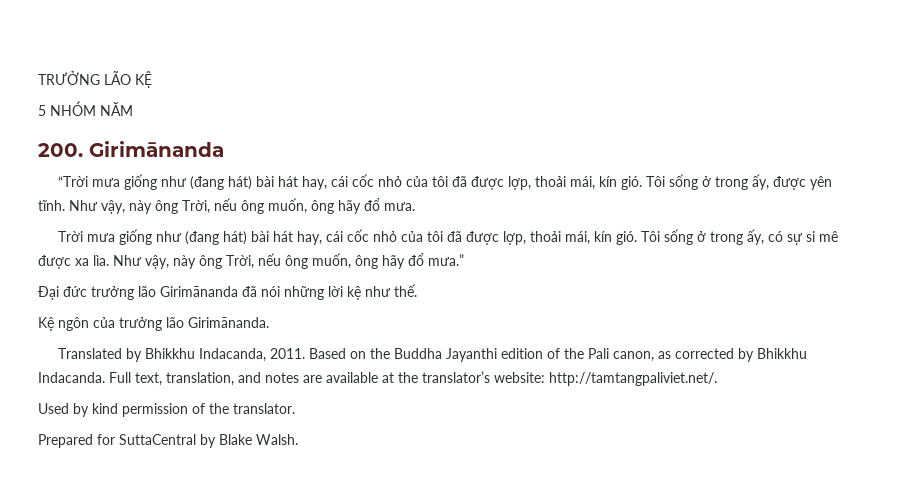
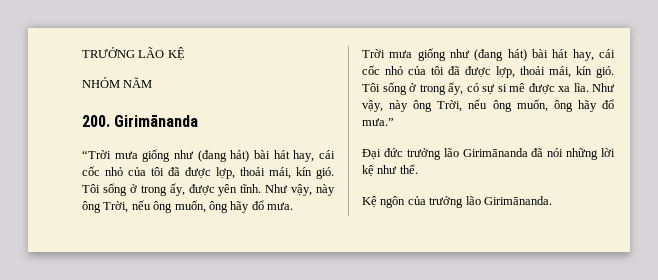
- 5 NHÓM NĂM
+ NHÓM NĂM
- Translated by Bhikkhu Indacanda, 2011. Based on the Buddha Jayanthi edition of the Pali canon, as corrected by Bhikkhu Indacanda. Full text, translation, and notes are available at the translator’s website: http://tamtangpaliviet.net/.
- Used by kind permission of the translator.
- Prepared for SuttaCentral by Blake Walsh.

